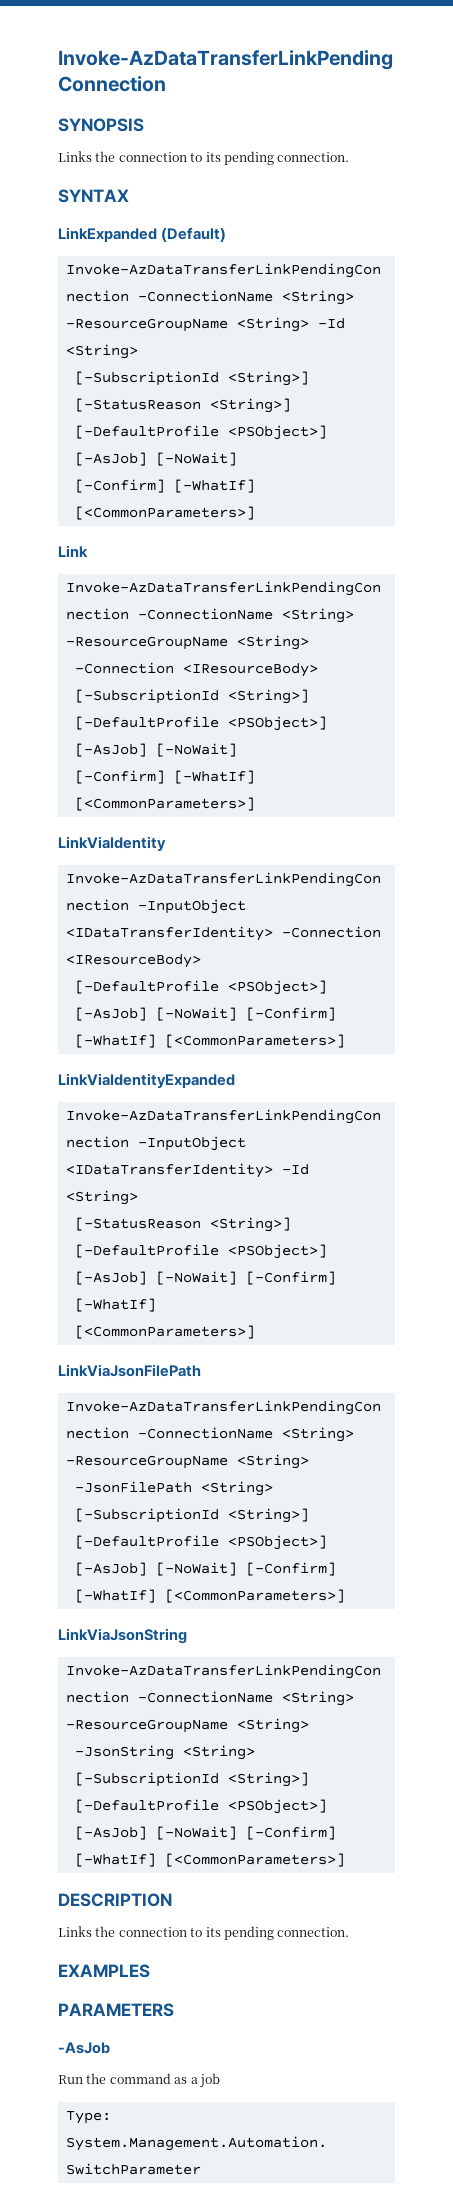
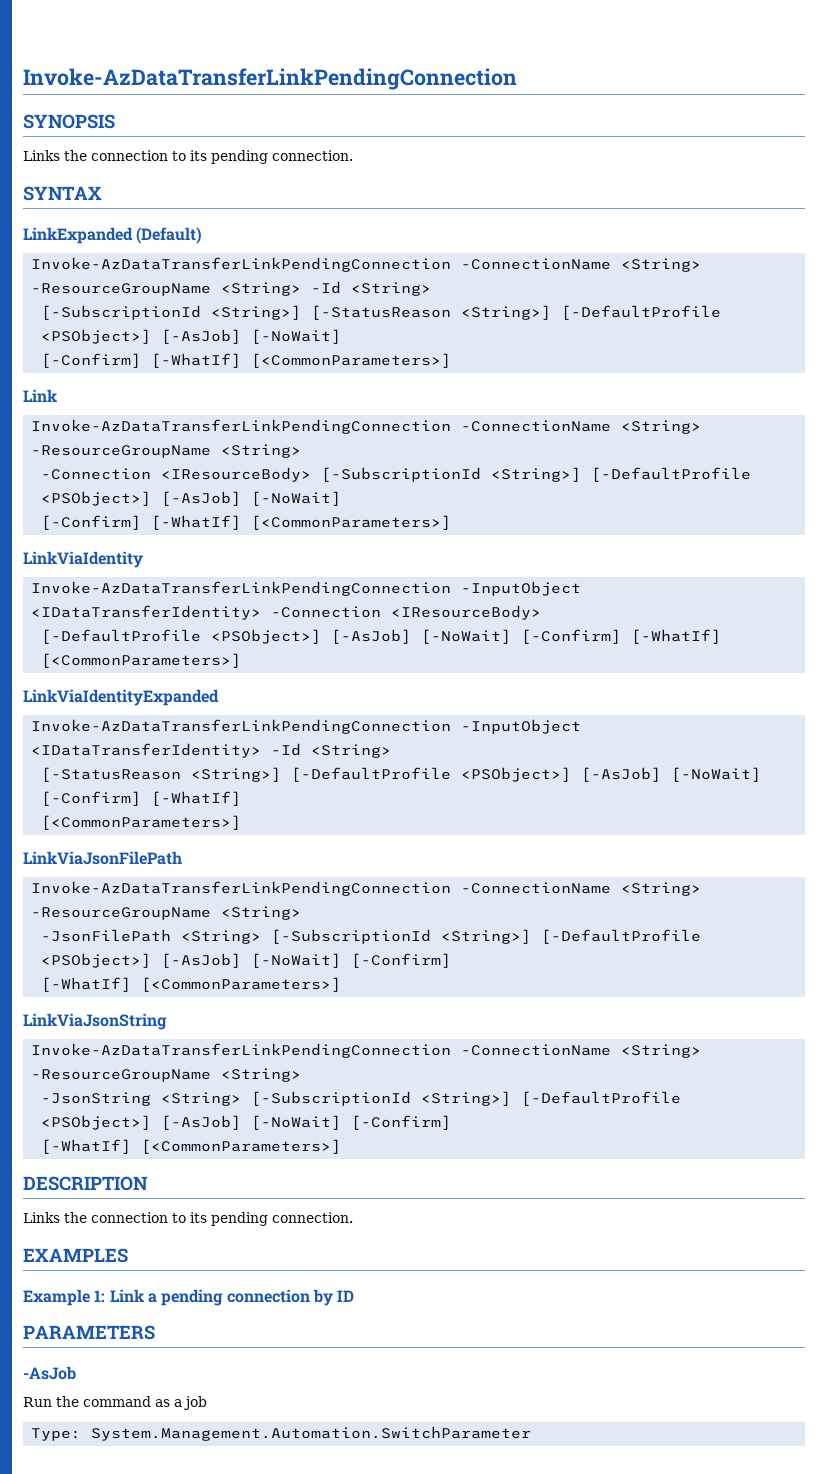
+ Example 1: Link a pending connection by ID

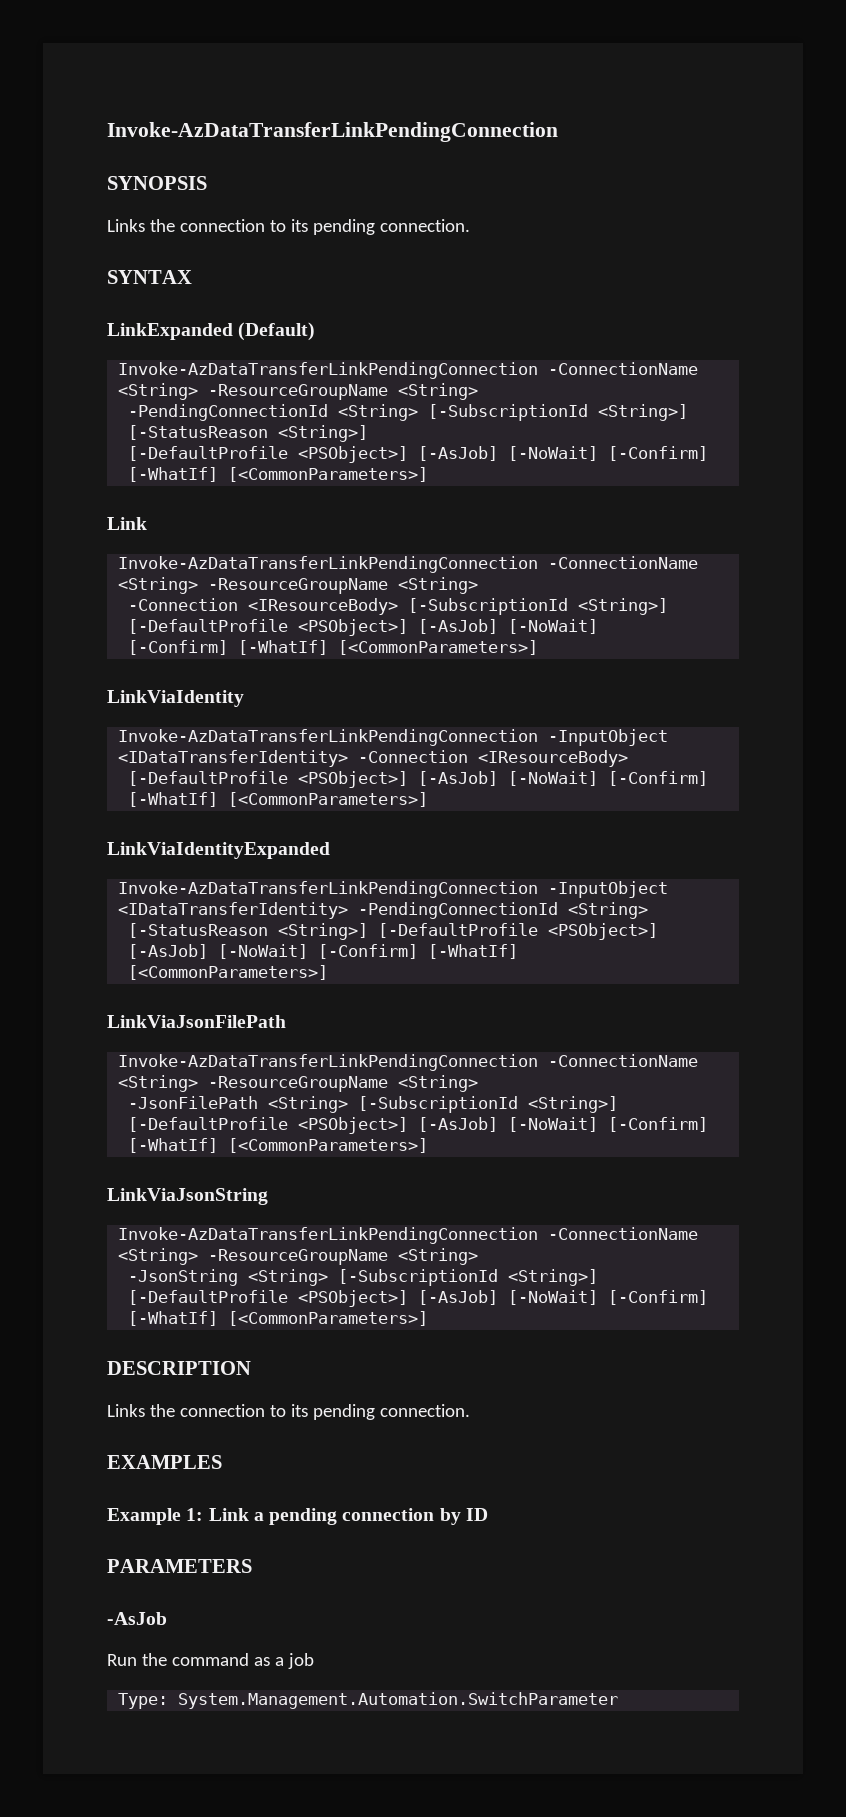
  LinkExpanded (Default)
- Invoke-AzDataTransferLinkPendingConnection -ConnectionName <String> -ResourceGroupName <String> -Id <String>
- [-SubscriptionId <String>] [-StatusReason <String>] [-DefaultProfile <PSObject>] [-AsJob] [-NoWait]
- [-Confirm] [-WhatIf] [<CommonParameters>]
+ Invoke-AzDataTransferLinkPendingConnection -ConnectionName <String> -ResourceGroupName <String>
+ -PendingConnectionId <String> [-SubscriptionId <String>] [-StatusReason <String>]
+ [-DefaultProfile <PSObject>] [-AsJob] [-NoWait] [-Confirm] [-WhatIf] [<CommonParameters>]
- Invoke-AzDataTransferLinkPendingConnection -InputObject <IDataTransferIdentity> -Id <String>
+ Invoke-AzDataTransferLinkPendingConnection -InputObject <IDataTransferIdentity> -PendingConnectionId <String>

